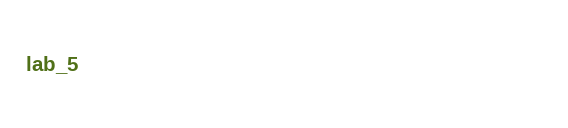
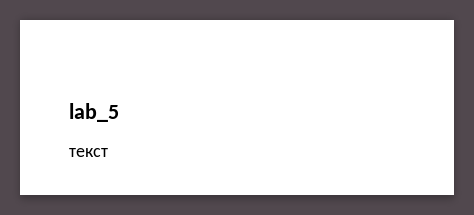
+ текст

